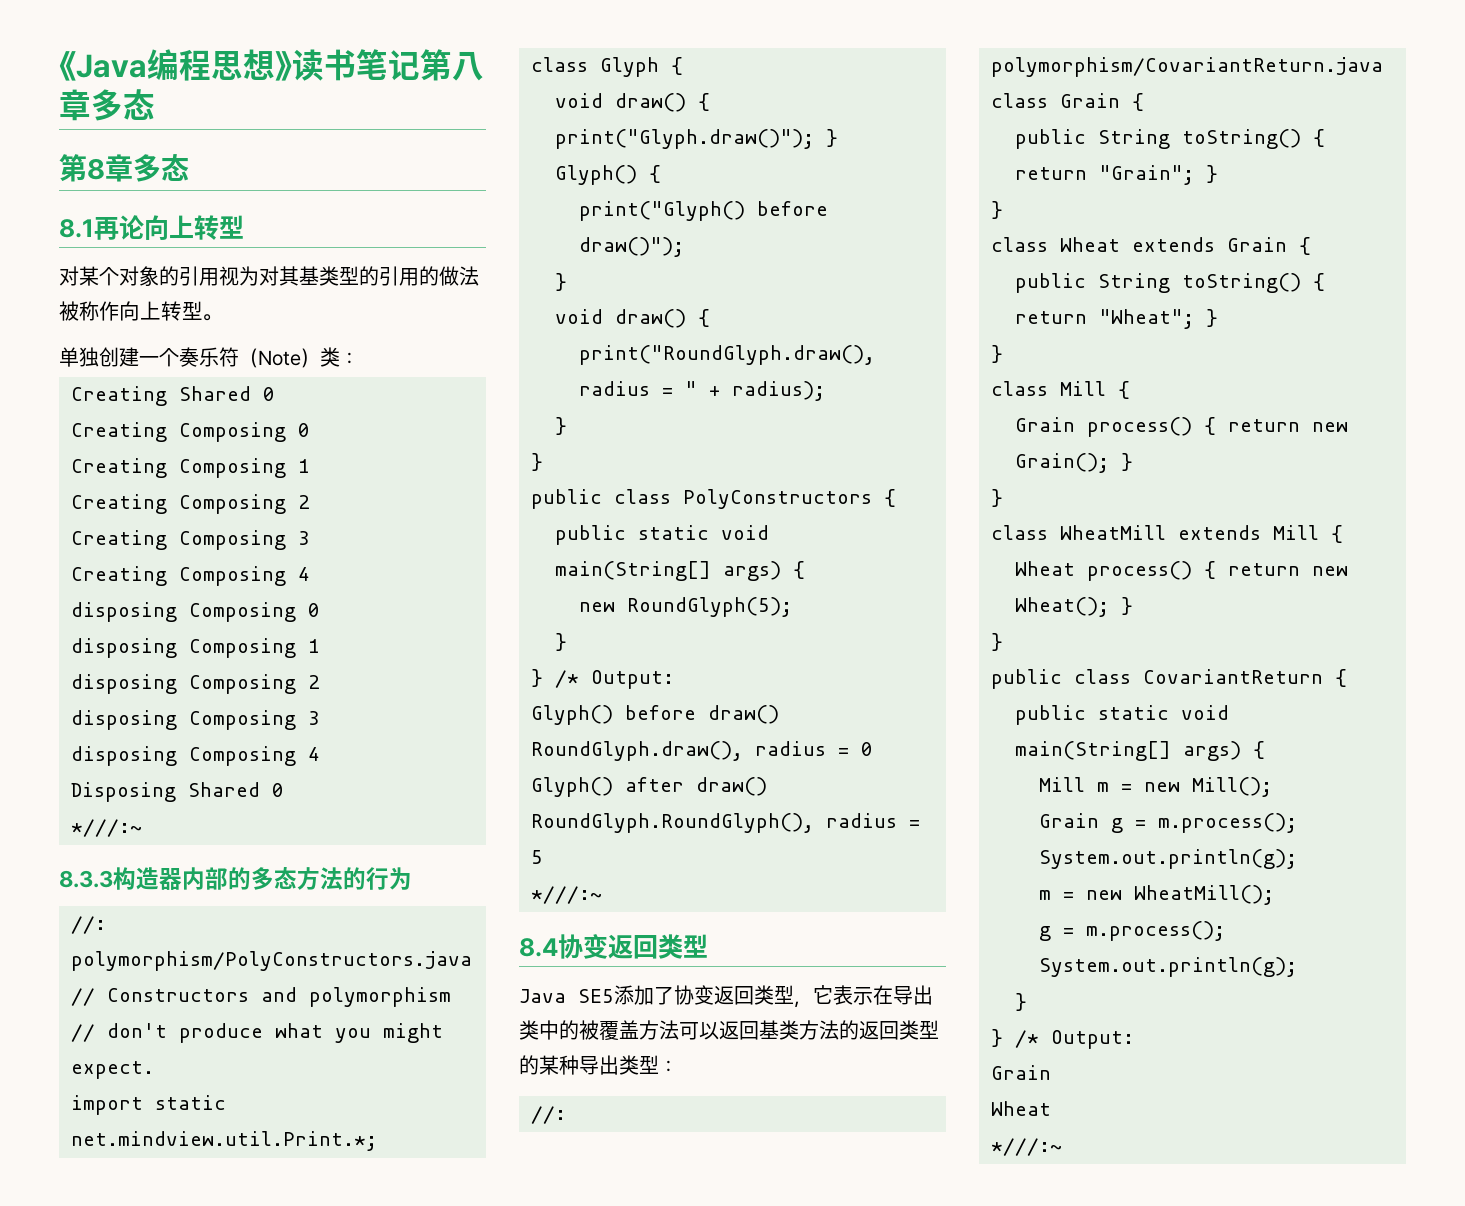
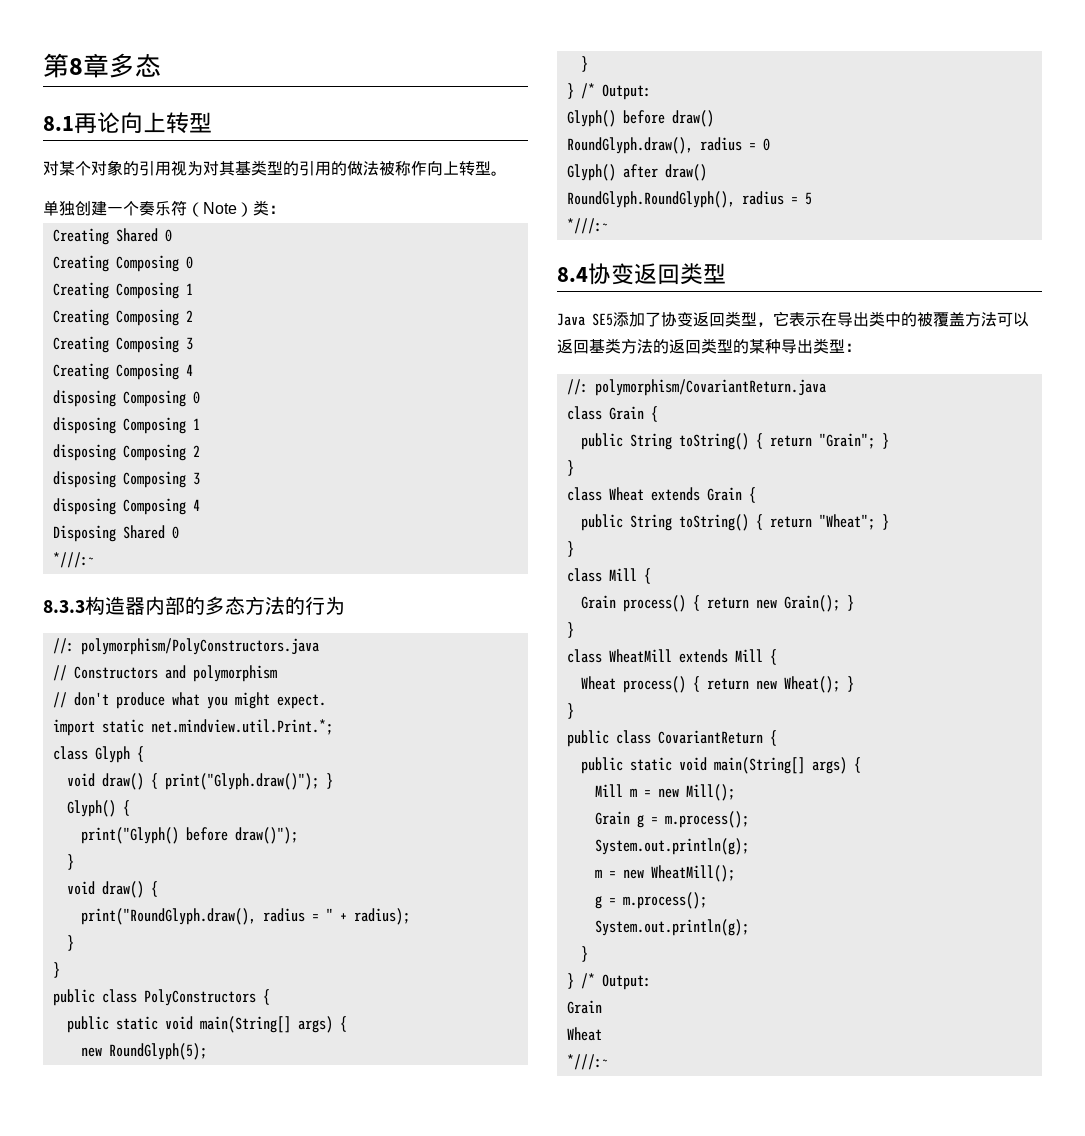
- 《Java编程思想》读书笔记第八章多态

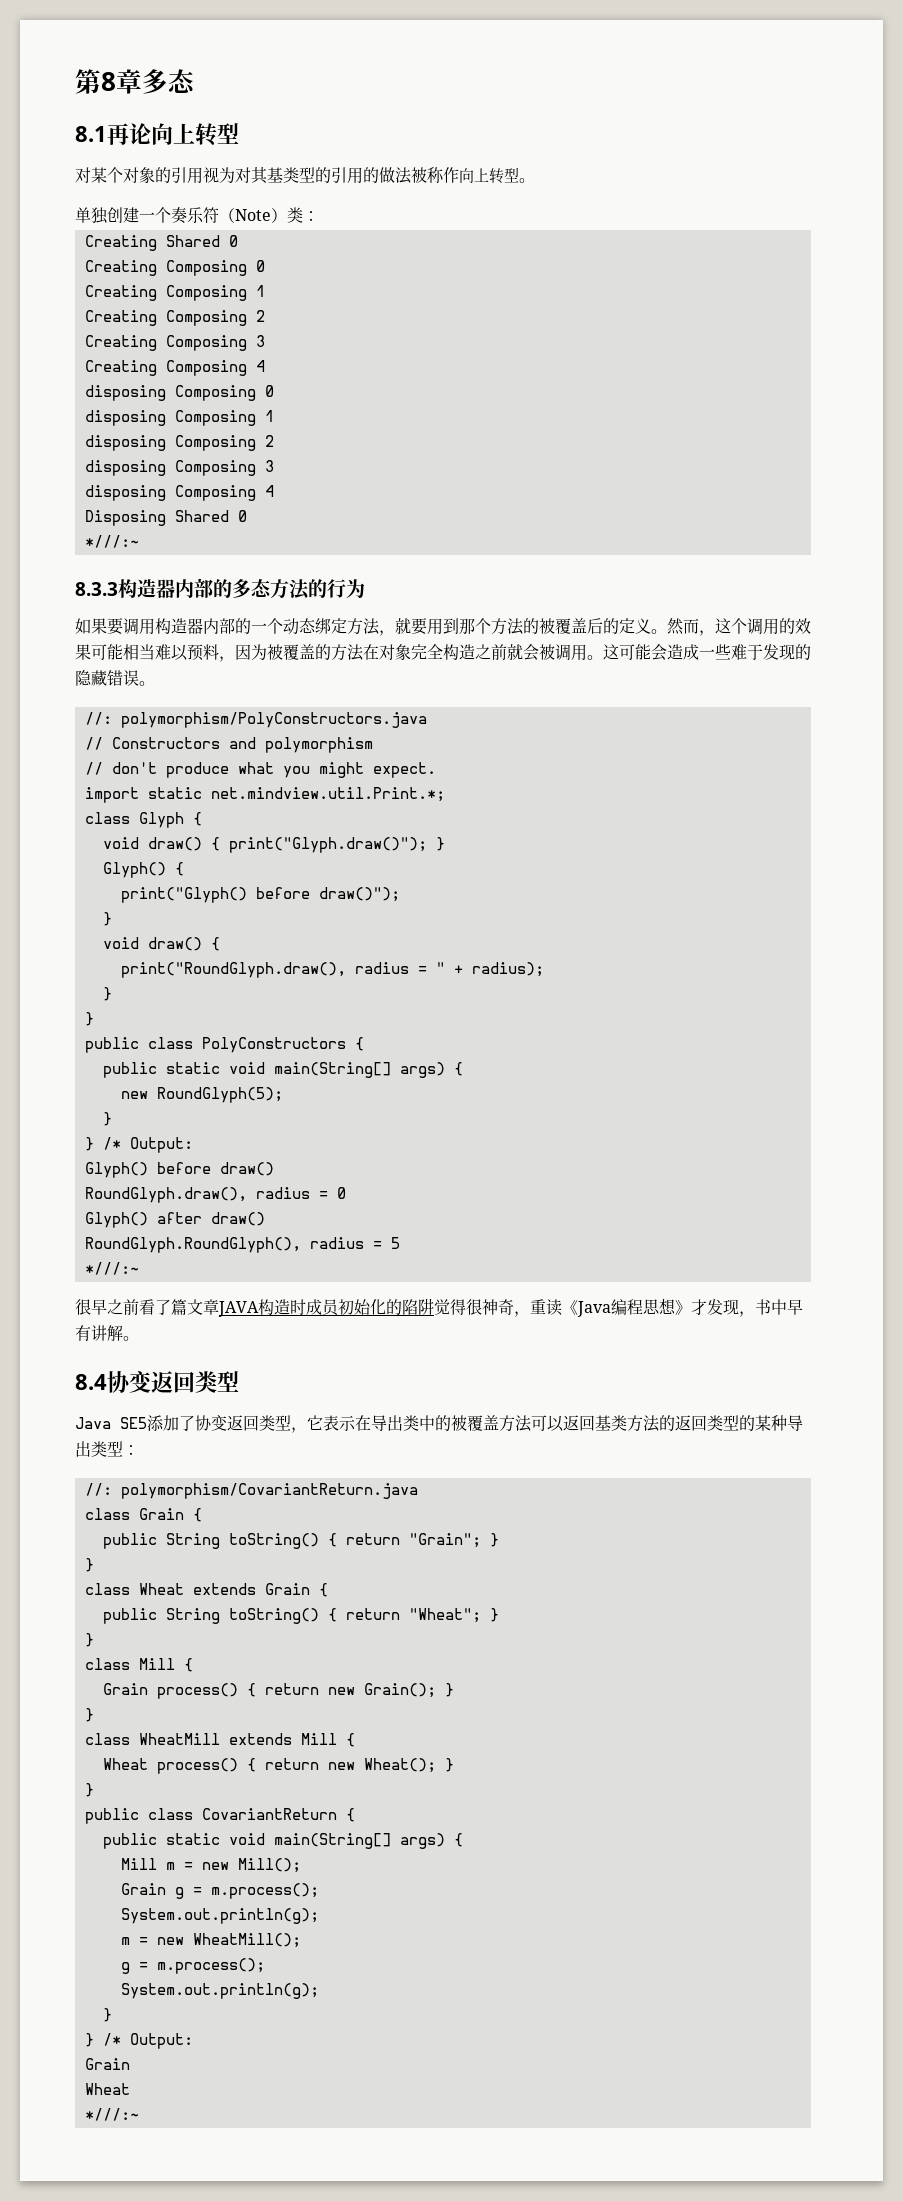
+ 如果要调用构造器内部的一个动态绑定方法，就要用到那个方法的被覆盖后的定义。然而，这个调用的效果可能相当难以预料，因为被覆盖的方法在对象完全构造之前就会被调用。这可能会造成一些难于发现的隐藏错误。
+ 很早之前看了篇文章JAVA构造时成员初始化的陷阱觉得很神奇，重读《Java编程思想》才发现，书中早有讲解。

